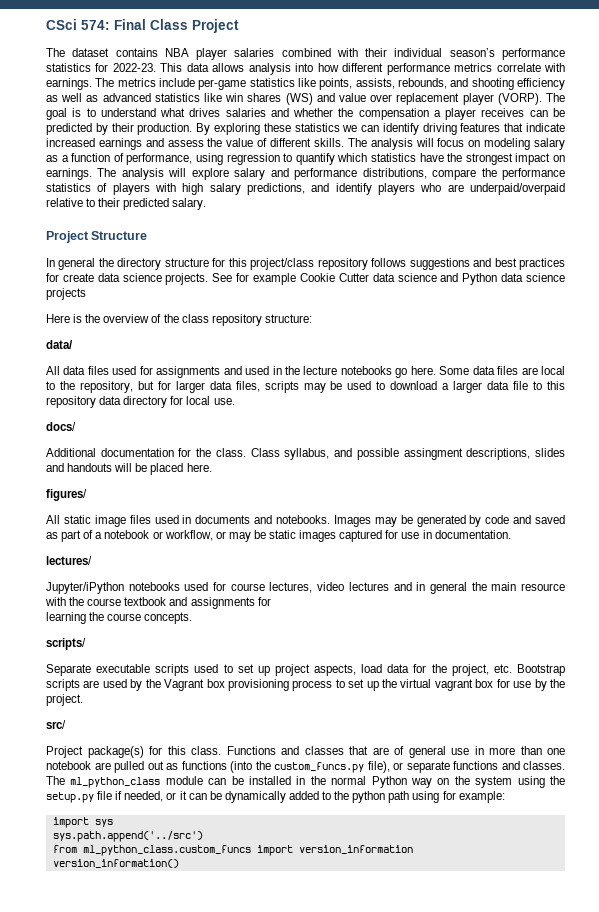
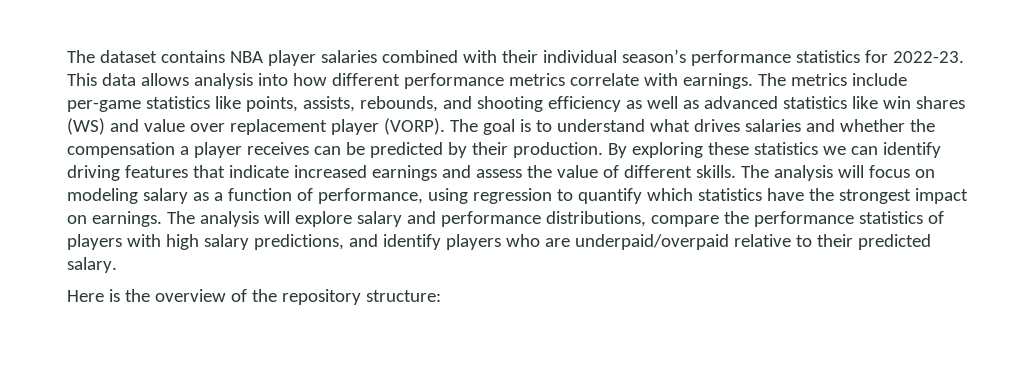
- CSci 574: Final Class Project
- Project Structure
- In general the directory structure for this project/class repository follows suggestions and best practices for create data science projects. See for example Cookie Cutter data science and Python data science projects
- Here is the overview of the class repository structure:
+ Here is the overview of the repository structure:
- data/
- All data files used for assignments and used in the lecture notebooks go here. Some data files are local to the repository, but for larger data files, scripts may be used to download a larger data file to this repository data directory for local use.
- docs/
- Additional documentation for the class. Class syllabus, and possible assingment descriptions, slides and handouts will be placed here.
- figures/
- All static image files used in documents and notebooks. Images may be generated by code and saved as part of a notebook or workflow, or may be static images captured for use in documentation.
- lectures/
- Jupyter/iPython notebooks used for course lectures, video lectures and in general the main resource with the course textbook and assignments for
- learning the course concepts.
- scripts/
- Separate executable scripts used to set up project aspects, load data for the project, etc. Bootstrap scripts are used by the Vagrant box provisioning process to set up the virtual vagrant box for use by the project.
- src/
- Project package(s) for this class. Functions and classes that are of general use in more than one notebook are pulled out as functions (into the custom_funcs.py file), or separate functions and classes. The ml_python_class module can be installed in the normal Python way on the system using the setup.py file if needed, or it can be dynamically added to the python path using for example:
- import sys
- sys.path.append('../src')
- from ml_python_class.custom_funcs import version_information
- version_information()

